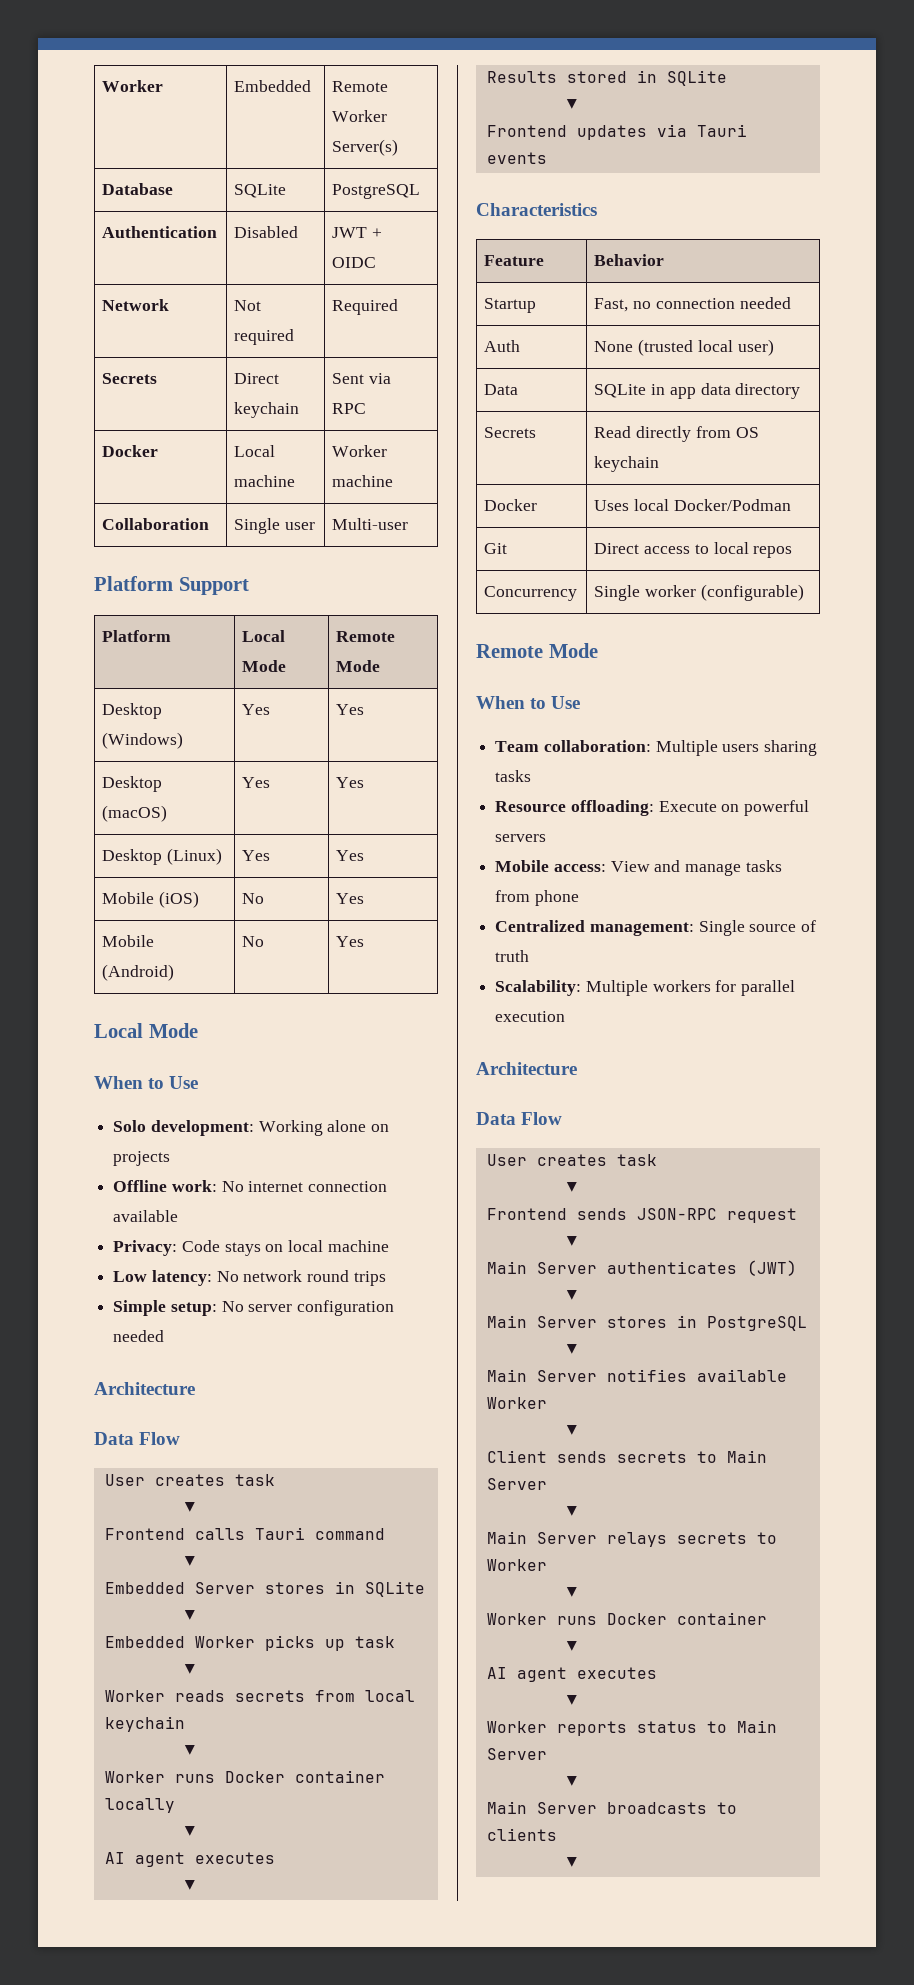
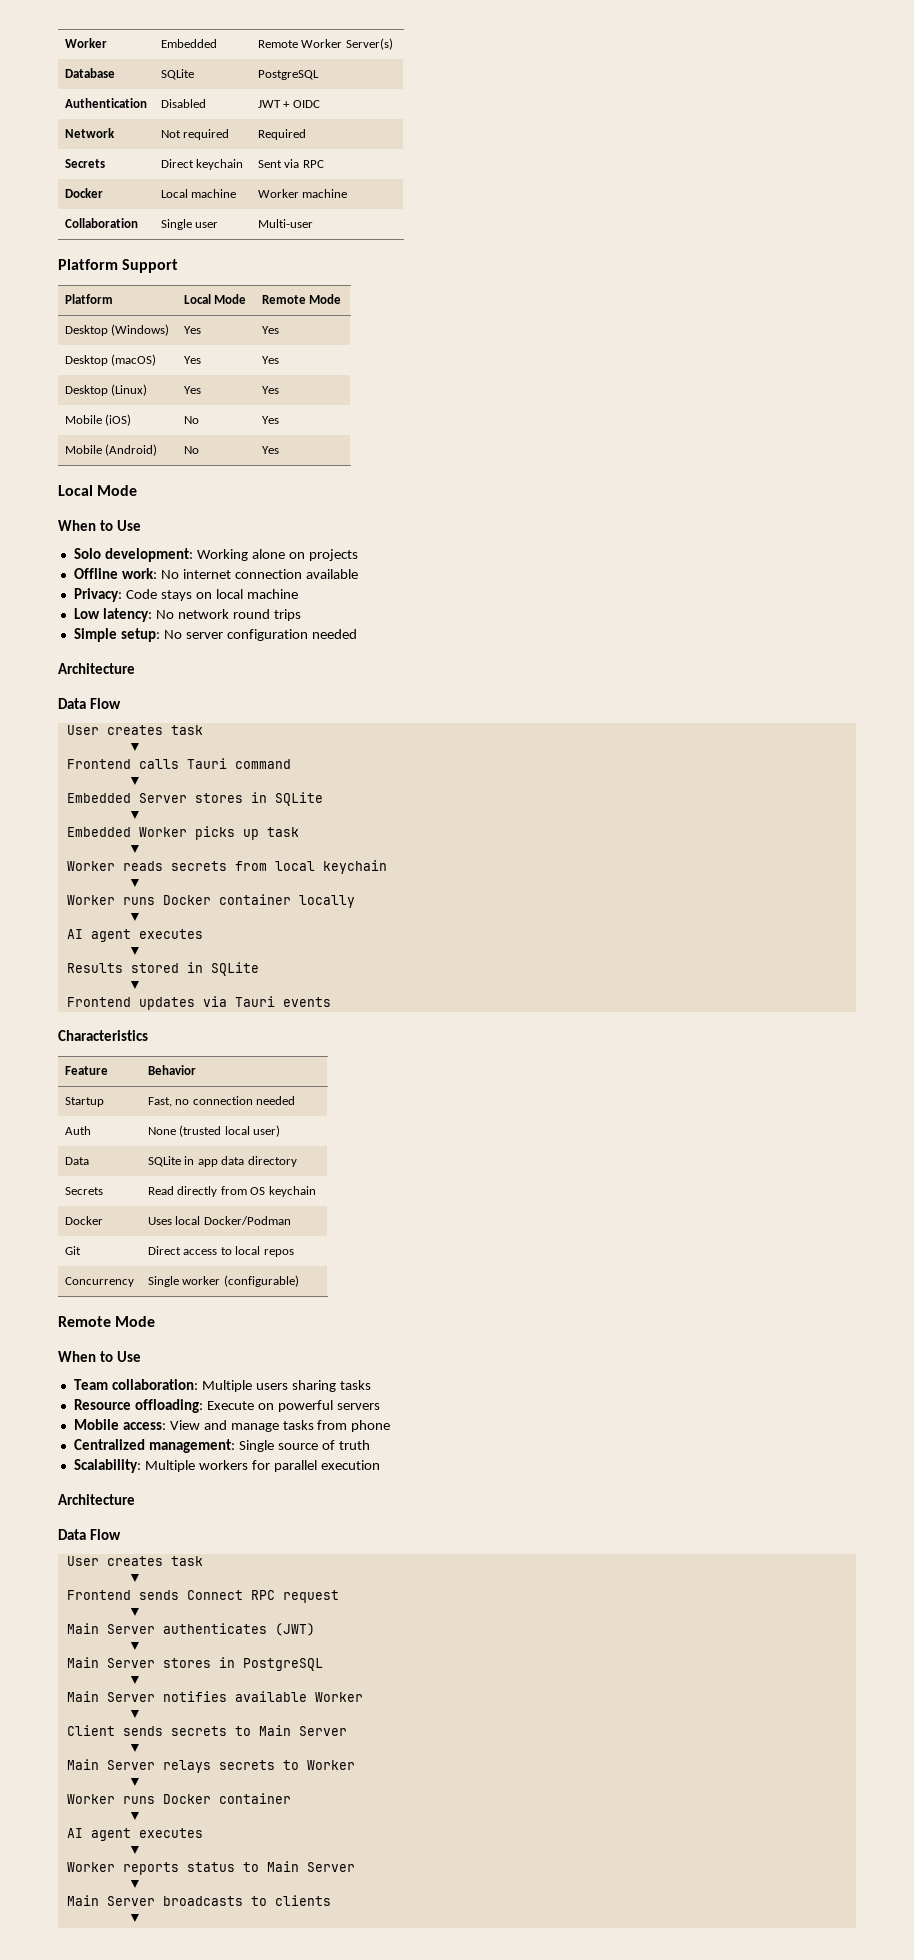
- Frontend sends JSON-RPC request
+ Frontend sends Connect RPC request

